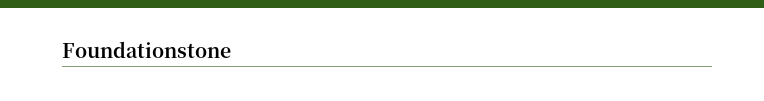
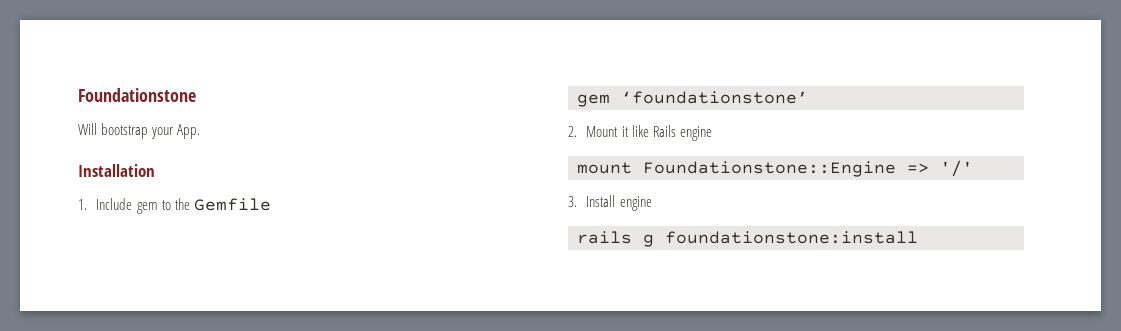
+ Will bootstrap your App.
+ Installation
+ 1. Include gem to the Gemfile
+ gem ‘foundationstone’
+ 2. Mount it like Rails engine
+ mount Foundationstone::Engine => '/'
+ 3. Install engine
+ rails g foundationstone:install

